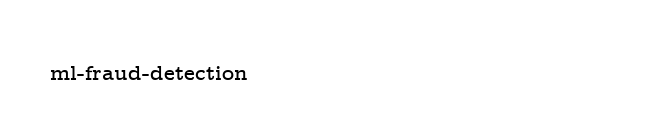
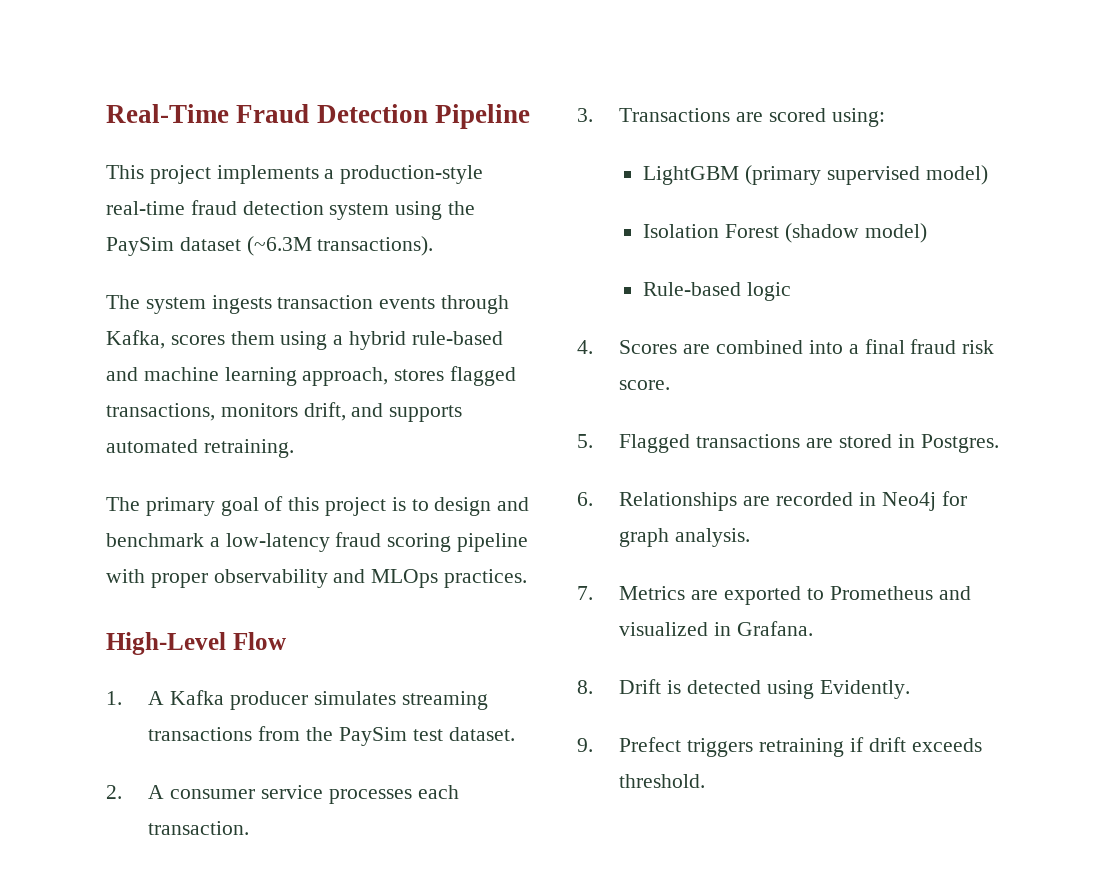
- ml-fraud-detection
+ Real-Time Fraud Detection Pipeline
+ This project implements a production-style real-time fraud detection system using the PaySim dataset (~6.3M transactions).
+ The system ingests transaction events through Kafka, scores them using a hybrid rule-based and machine learning approach, stores flagged transactions, monitors drift, and supports automated retraining.
+ The primary goal of this project is to design and benchmark a low-latency fraud scoring pipeline with proper observability and MLOps practices.
+ High-Level Flow
+ 1. A Kafka producer simulates streaming transactions from the PaySim test dataset.
+ 2. A consumer service processes each transaction.
+ 3. Transactions are scored using:
+ LightGBM (primary supervised model)
+ Isolation Forest (shadow model)
+ Rule-based logic
+ 4. Scores are combined into a final fraud risk score.
+ 5. Flagged transactions are stored in Postgres.
+ 6. Relationships are recorded in Neo4j for graph analysis.
+ 7. Metrics are exported to Prometheus and visualized in Grafana.
+ 8. Drift is detected using Evidently.
+ 9. Prefect triggers retraining if drift exceeds threshold.

